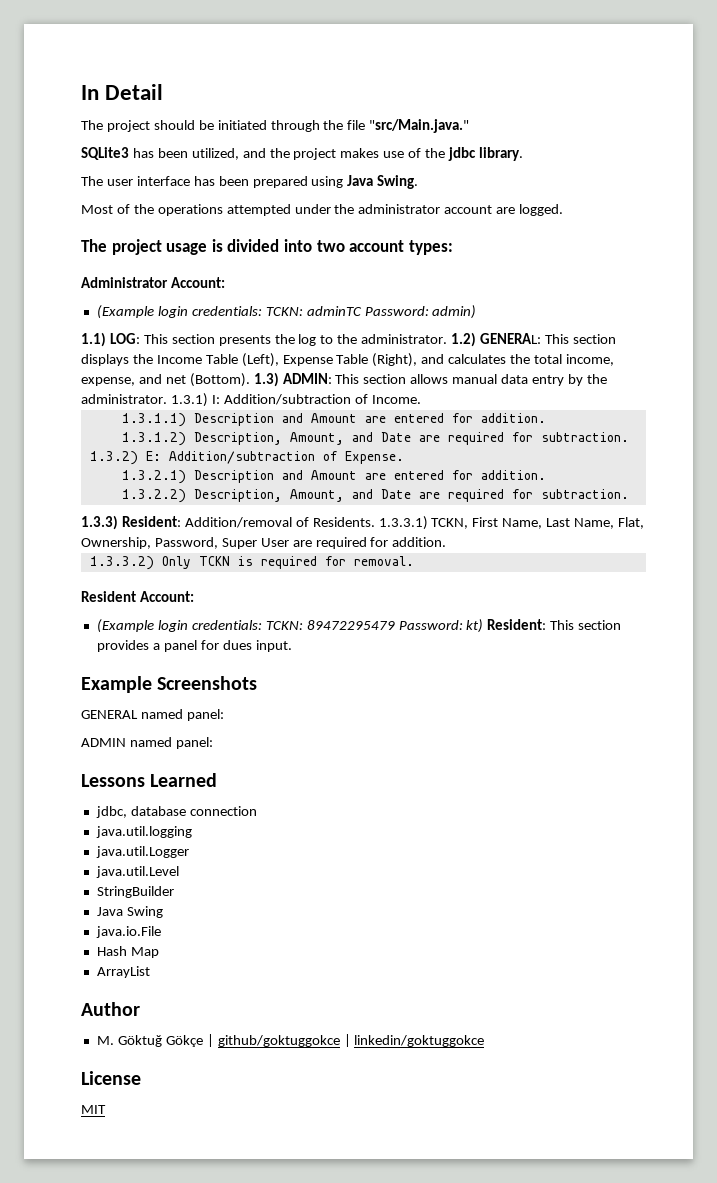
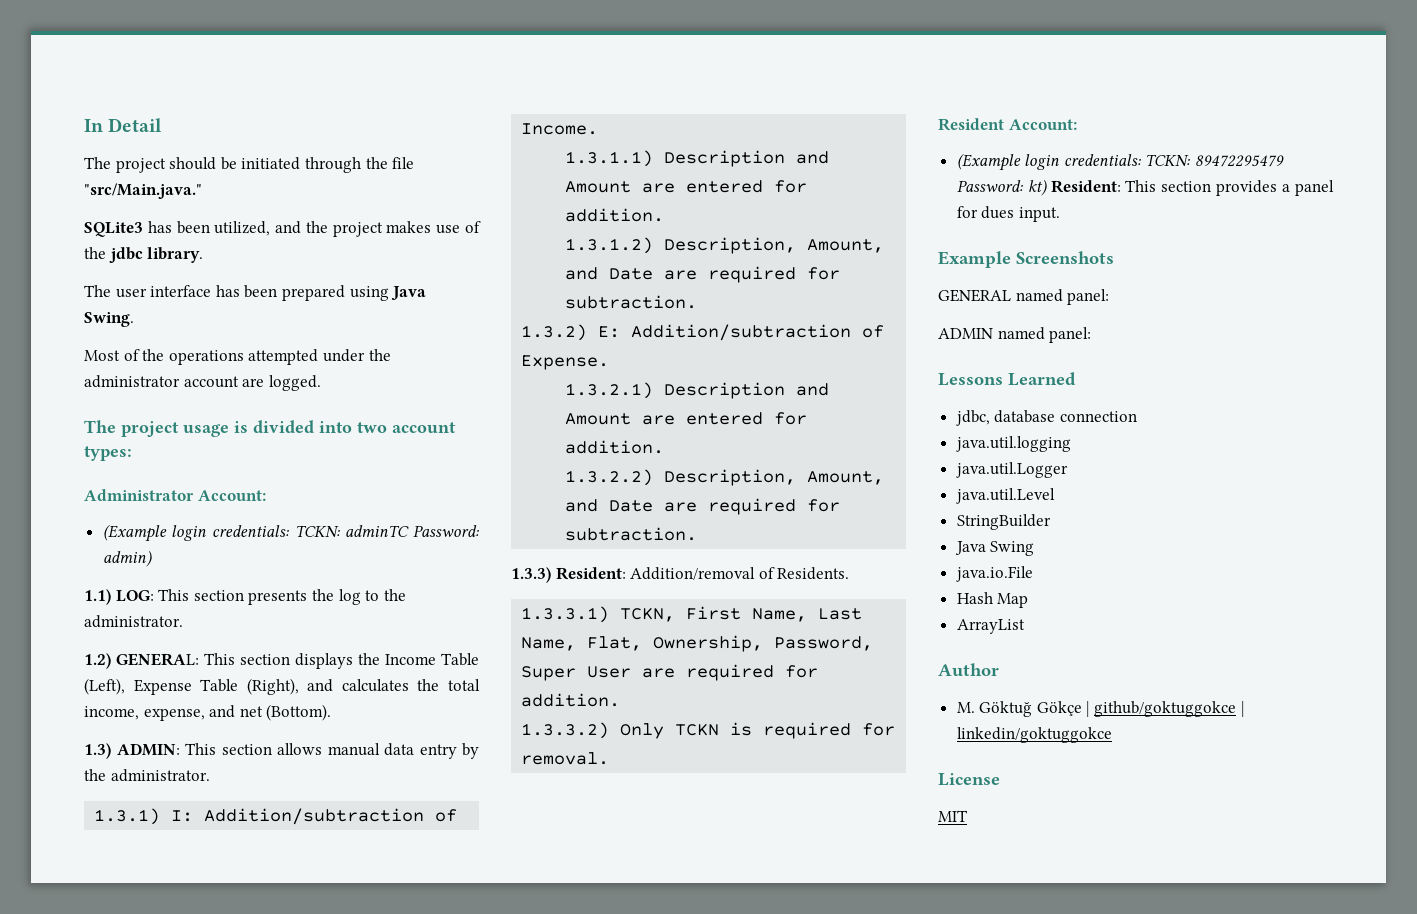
- 1.1) LOG: This section presents the log to the administrator. 1.2) GENERAL: This section displays the Income Table (Left), Expense Table (Right), and calculates the total income, expense, and net (Bottom). 1.3) ADMIN: This section allows manual data entry by the administrator. 1.3.1) I: Addition/subtraction of Income.
+ 1.1) LOG: This section presents the log to the administrator.
+ 1.2) GENERAL: This section displays the Income Table (Left), Expense Table (Right), and calculates the total income, expense, and net (Bottom).
+ 1.3) ADMIN: This section allows manual data entry by the administrator.
+ 1.3.1) I: Addition/subtraction of Income.
- 1.3.3) Resident: Addition/removal of Residents. 1.3.3.1) TCKN, First Name, Last Name, Flat, Ownership, Password, Super User are required for addition.
+ 1.3.3) Resident: Addition/removal of Residents.
+ 1.3.3.1) TCKN, First Name, Last Name, Flat, Ownership, Password, Super User are required for addition.

